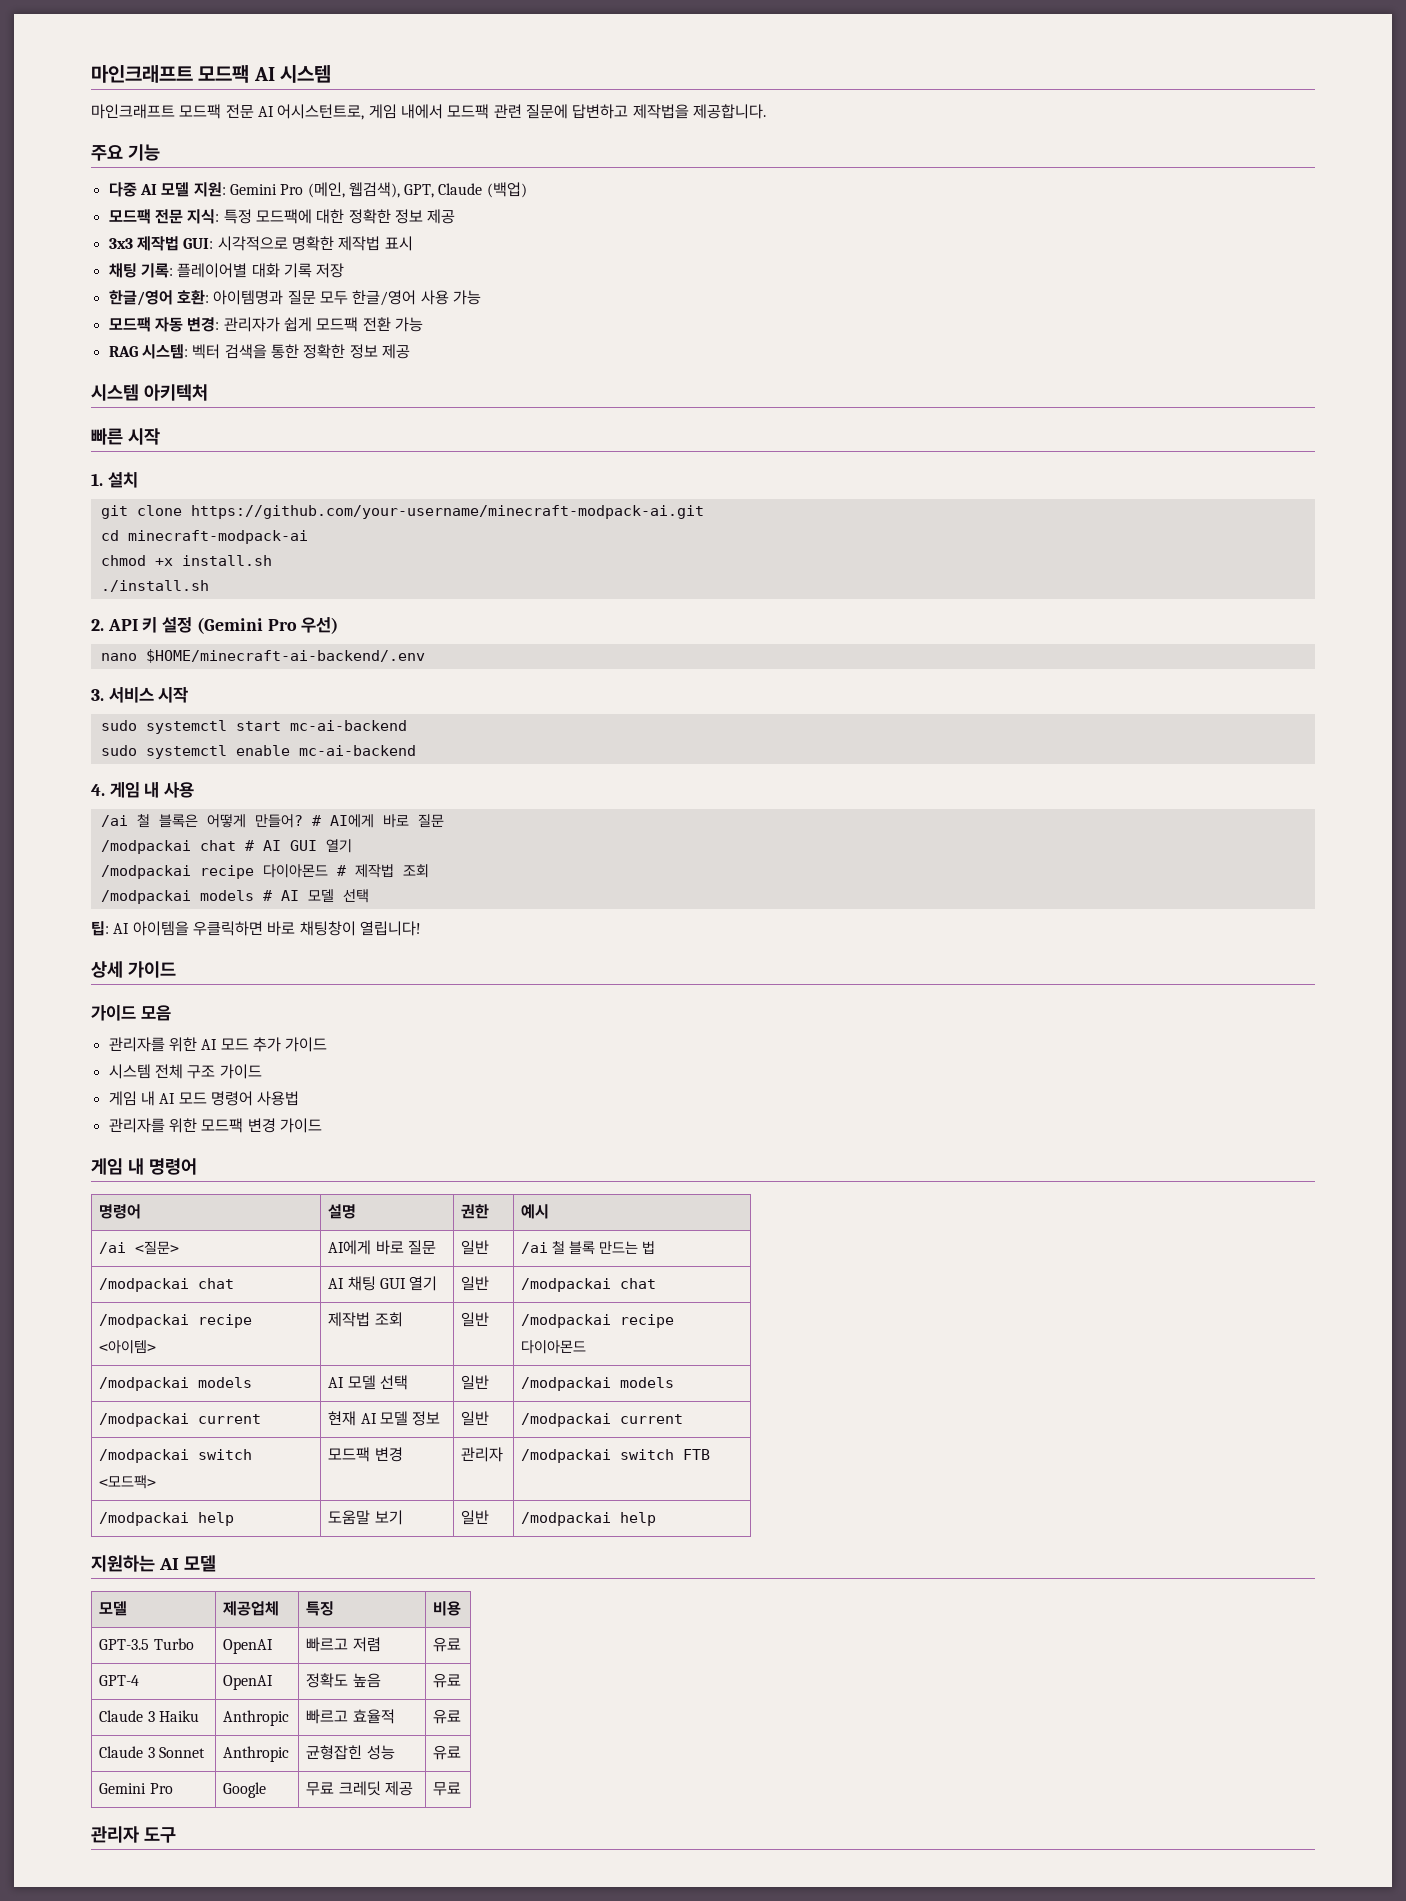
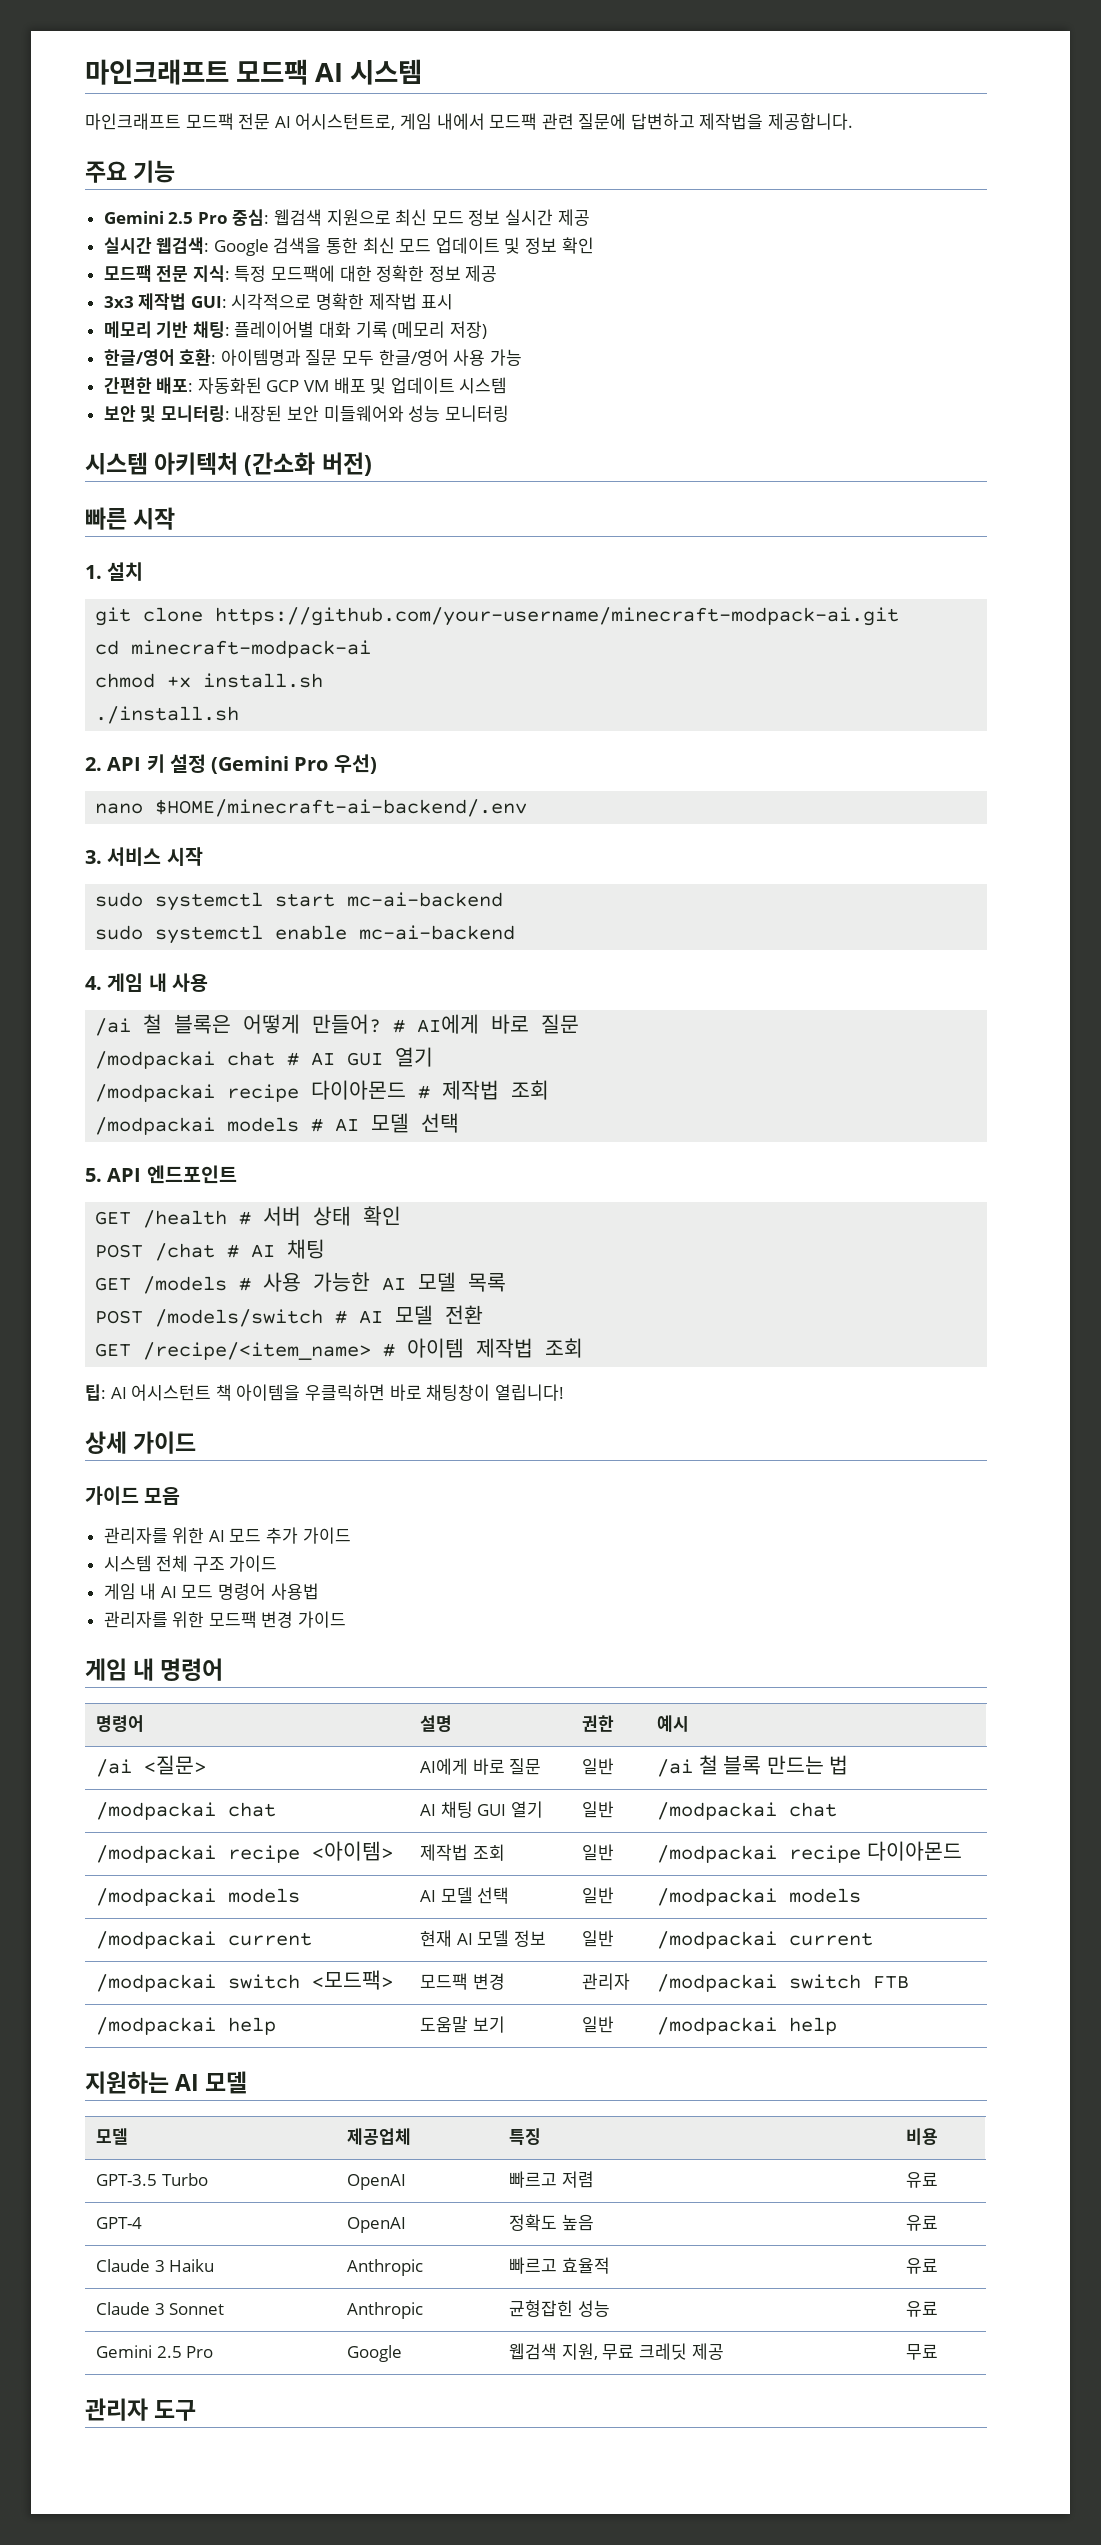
- 다중 AI 모델 지원: Gemini Pro (메인, 웹검색), GPT, Claude (백업)
+ Gemini 2.5 Pro 중심: 웹검색 지원으로 최신 모드 정보 실시간 제공
+ 실시간 웹검색: Google 검색을 통한 최신 모드 업데이트 및 정보 확인
- 채팅 기록: 플레이어별 대화 기록 저장
+ 메모리 기반 채팅: 플레이어별 대화 기록 (메모리 저장)
- 모드팩 자동 변경: 관리자가 쉽게 모드팩 전환 가능
- RAG 시스템: 벡터 검색을 통한 정확한 정보 제공
+ 간편한 배포: 자동화된 GCP VM 배포 및 업데이트 시스템
+ 보안 및 모니터링: 내장된 보안 미들웨어와 성능 모니터링
- 시스템 아키텍처
+ 시스템 아키텍처 (간소화 버전)
+ 5. API 엔드포인트
+ GET /health # 서버 상태 확인
+ POST /chat # AI 채팅
+ GET /models # 사용 가능한 AI 모델 목록
+ POST /models/switch # AI 모델 전환
+ GET /recipe/<item_name> # 아이템 제작법 조회
- 팁: AI 아이템을 우클릭하면 바로 채팅창이 열립니다!
+ 팁: AI 어시스턴트 책 아이템을 우클릭하면 바로 채팅창이 열립니다!
- Gemini Pro | Google | 무료 크레딧 제공 | 무료
+ Gemini 2.5 Pro | Google | 웹검색 지원, 무료 크레딧 제공 | 무료

